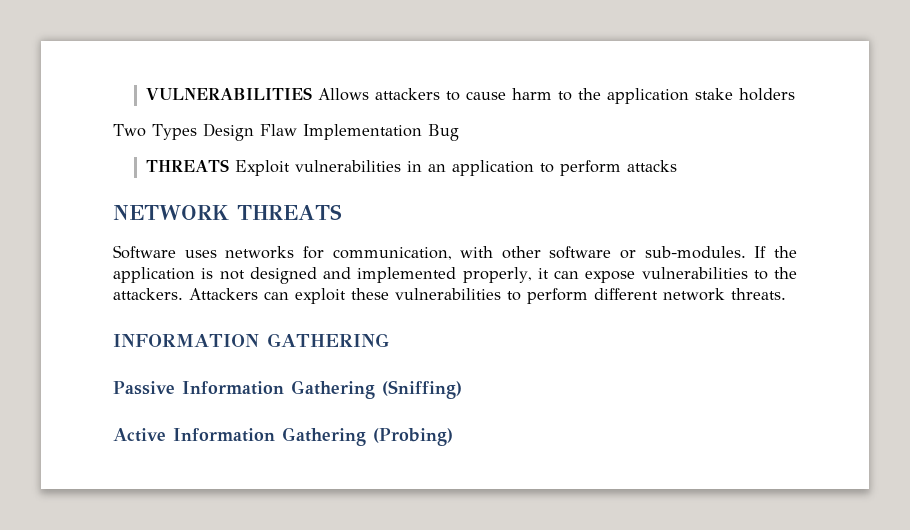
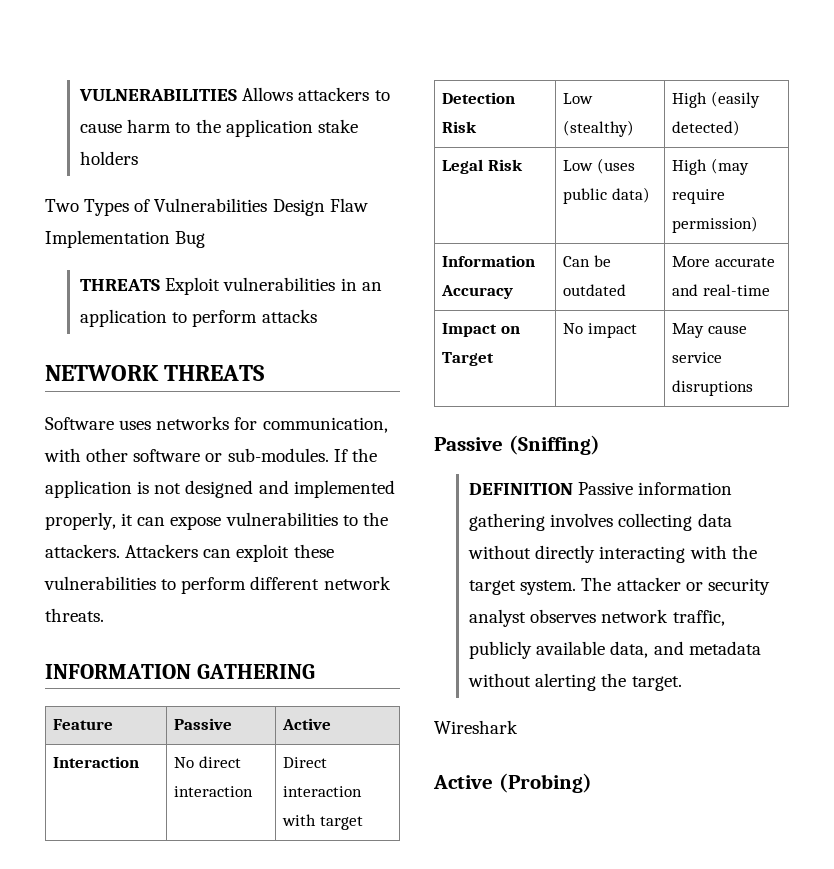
- Two Types Design Flaw Implementation Bug
+ Two Types of Vulnerabilities Design Flaw Implementation Bug
- Passive Information Gathering (Sniffing)
+ Feature | Passive | Active
+ Interaction | No direct interaction | Direct interaction with target
+ Detection Risk | Low (stealthy) | High (easily detected)
+ Legal Risk | Low (uses public data) | High (may require permission)
+ Information Accuracy | Can be outdated | More accurate and real-time
+ Impact on Target | No impact | May cause service disruptions
+ Passive (Sniffing)
- Active Information Gathering (Probing)
+ DEFINITION Passive information gathering involves collecting data without directly interacting with the target system. The attacker or security analyst observes network traffic, publicly available data, and metadata without alerting the target.
+ Wireshark
+ Active (Probing)

